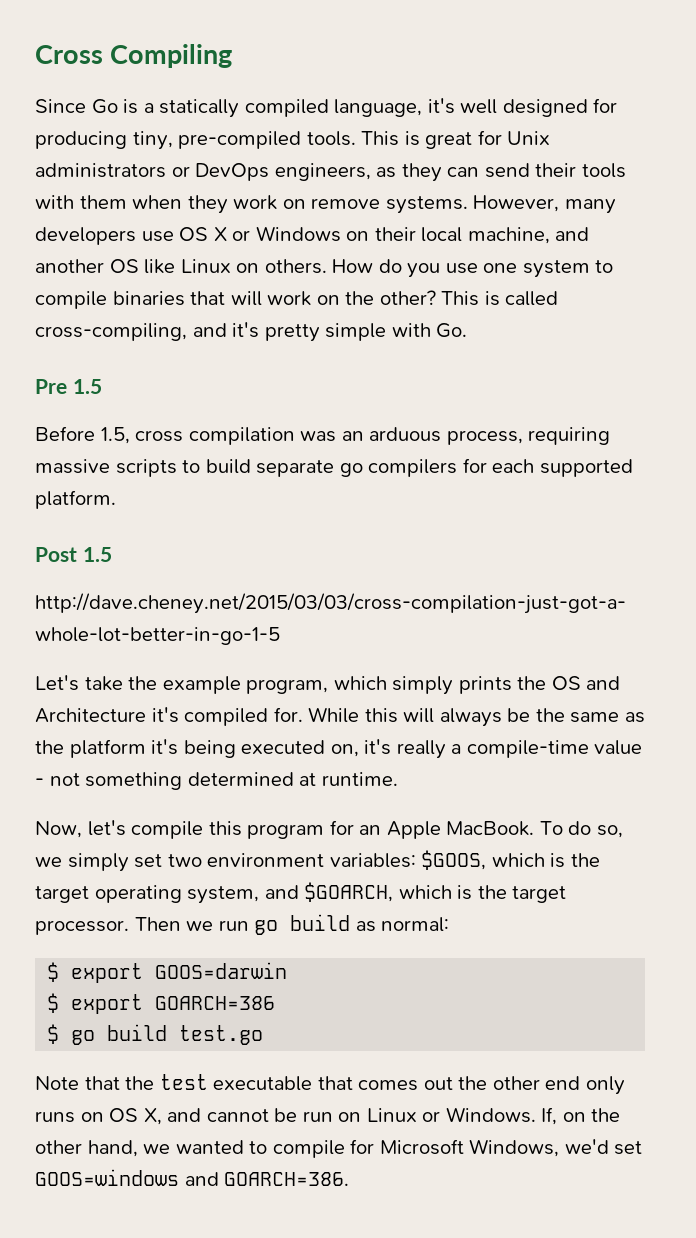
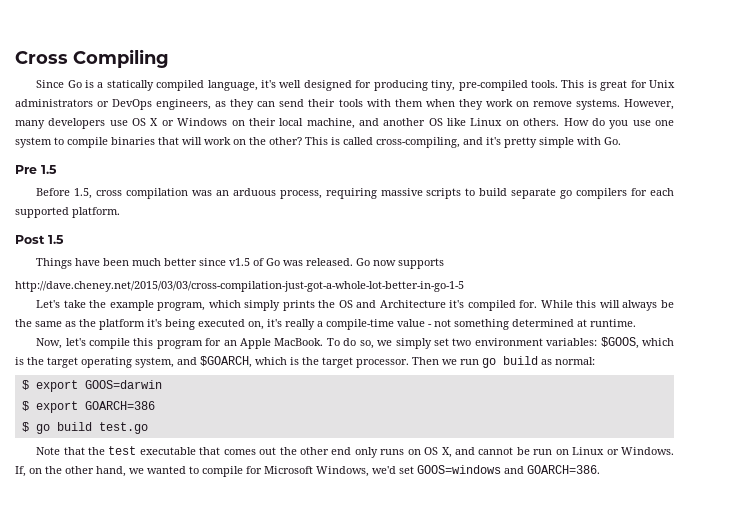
+ Things have been much better since v1.5 of Go was released. Go now supports

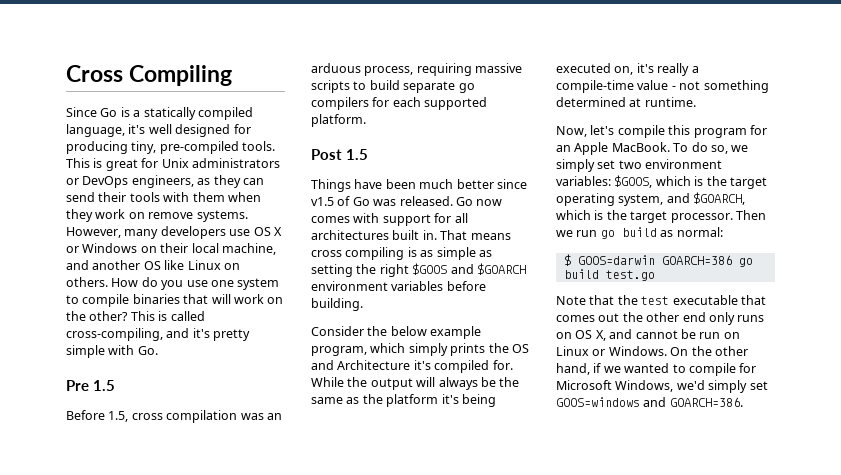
- Go now supports
- http://dave.cheney.net/2015/03/03/cross-compilation-just-got-a-whole-lot-better-in-go-1-5
- Let's take the example program, which simply prints the OS and Architecture it's compiled for.
+ Go now comes with support for all architectures built in. That means cross compiling is as simple as setting the right $GOOS and $GOARCH environment variables before building.
+ Consider the below example program, which simply prints the OS and Architecture it's compiled for.
- While this will always be the same as the platform it's being executed on, it's really a compile-time value - not something determined at runtime.
+ While the output will always be the same as the platform it's being executed on, it's really a compile-time value - not something determined at runtime.
- $ export GOOS=darwin
- $ export GOARCH=386
- $ go build test.go
+ $ GOOS=darwin GOARCH=386 go build test.go
- If, on the other hand, we wanted to compile for Microsoft Windows, we'd set GOOS=windows and GOARCH=386.
+ On the other hand, if we wanted to compile for Microsoft Windows, we'd simply set GOOS=windows and GOARCH=386.

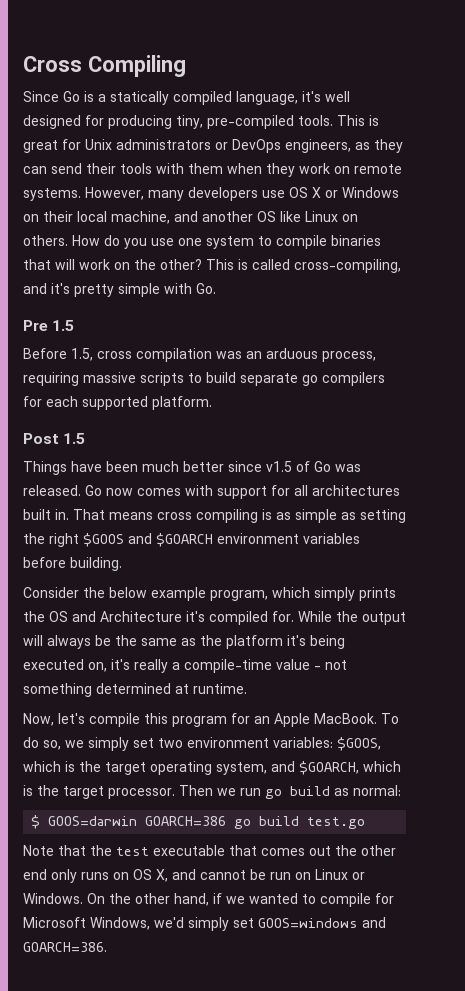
- This is great for Unix administrators or DevOps engineers, as they can send their tools with them when they work on remove systems.
+ This is great for Unix administrators or DevOps engineers, as they can send their tools with them when they work on remote systems.

